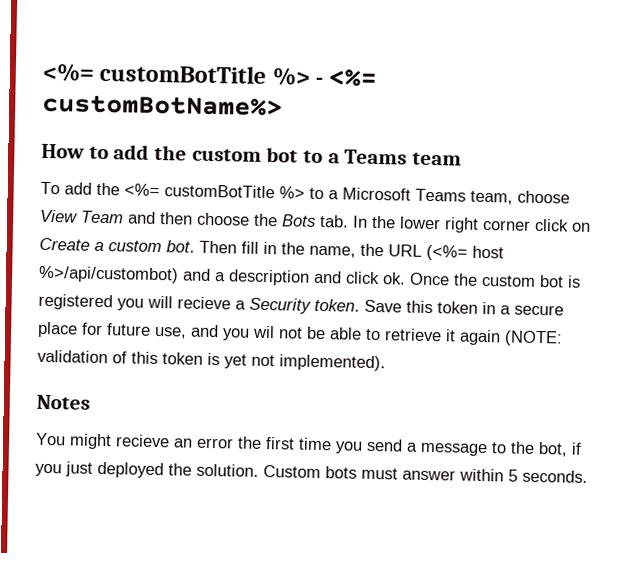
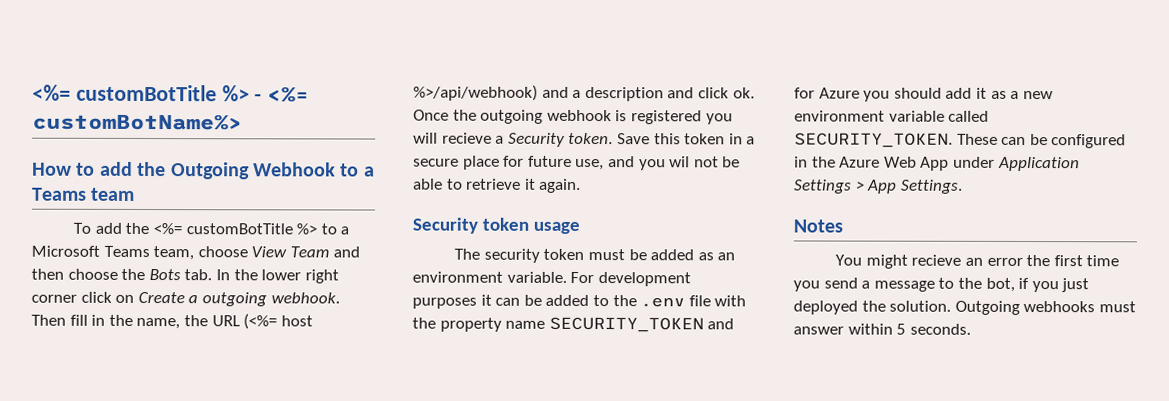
- How to add the custom bot to a Teams team
+ How to add the Outgoing Webhook to a Teams team
- To add the <%= customBotTitle %> to a Microsoft Teams team, choose View Team and then choose the Bots tab. In the lower right corner click on Create a custom bot.
+ To add the <%= customBotTitle %> to a Microsoft Teams team, choose View Team and then choose the Bots tab. In the lower right corner click on Create a outgoing webhook.
- Then fill in the name, the URL (<%= host %>/api/custombot) and a description and click ok.
+ Then fill in the name, the URL (<%= host %>/api/webhook) and a description and click ok.
- Once the custom bot is registered you will recieve a Security token.
+ Once the outgoing webhook is registered you will recieve a Security token.
- Save this token in a secure place for future use, and you wil not be able to retrieve it again (NOTE: validation of this token is yet not implemented).
+ Save this token in a secure place for future use, and you wil not be able to retrieve it again.
+ Security token usage
+ The security token must be added as an environment variable. For development purposes it can be added to the .env file with the property name SECURITY_TOKEN and for Azure you should add it as a new environment variable called SECURITY_TOKEN. These can be configured in the Azure Web App under Application Settings > App Settings.
- Custom bots must answer within 5 seconds.
+ Outgoing webhooks must answer within 5 seconds.

